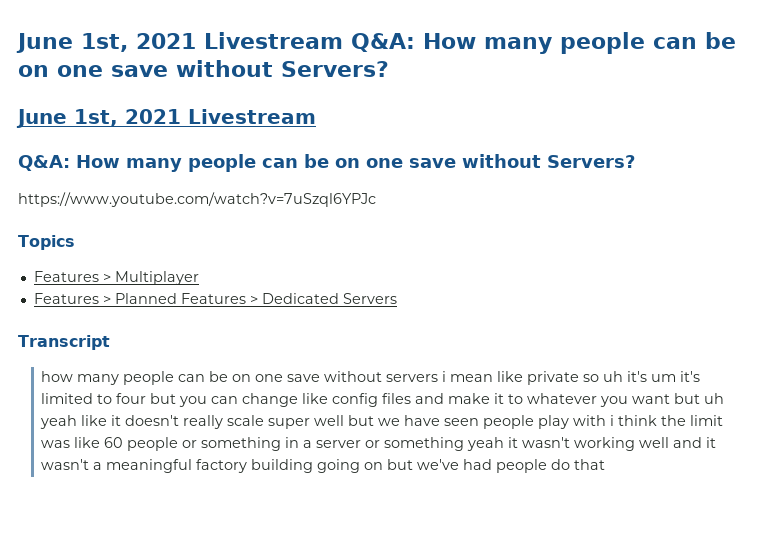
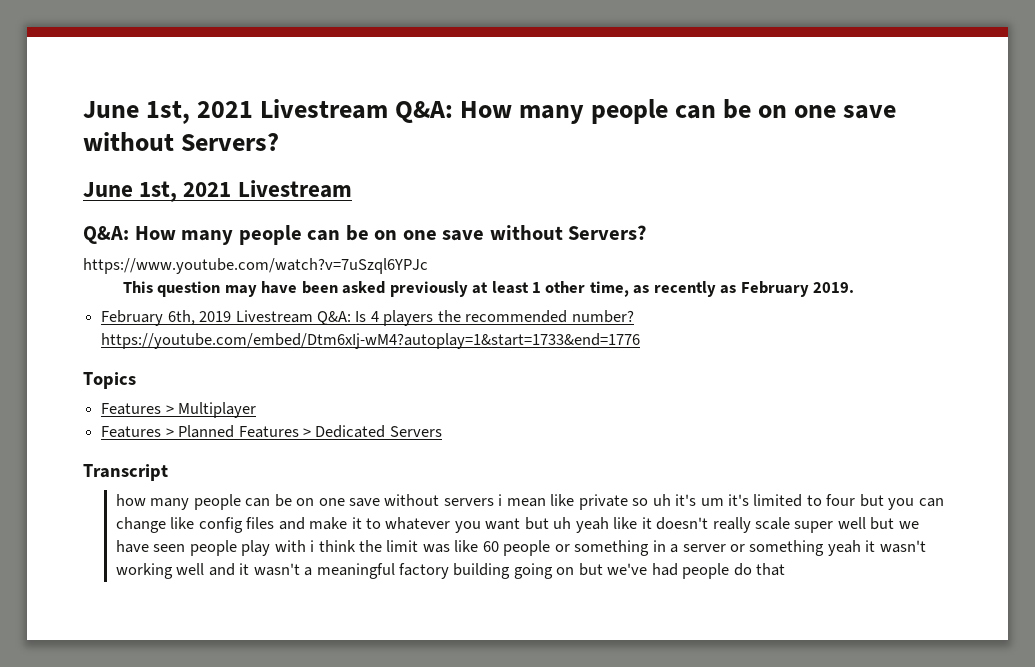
+ This question may have been asked previously at least 1 other time, as recently as February 2019.
+ February 6th, 2019 Livestream Q&A: Is 4 players the recommended number? https://youtube.com/embed/Dtm6xIj-wM4?autoplay=1&start=1733&end=1776

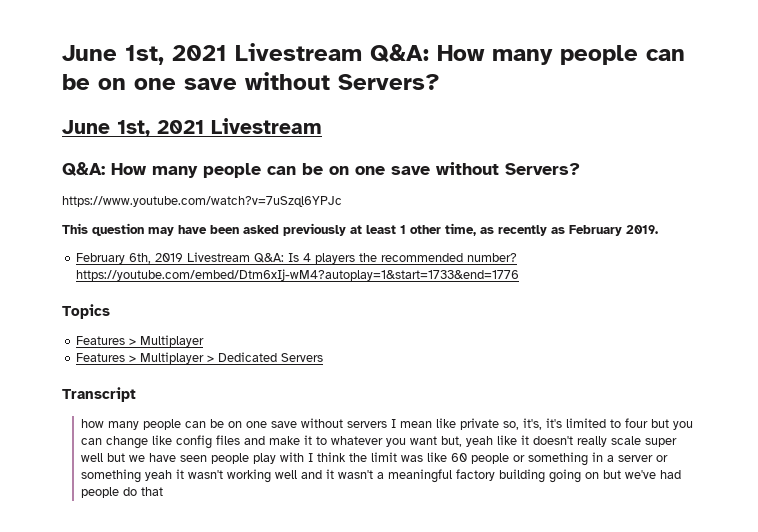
- Features > Planned Features > Dedicated Servers
+ Features > Multiplayer > Dedicated Servers
- how many people can be on one save without servers i mean like private so uh it's um it's limited to four but you can change like config files and make it to whatever you want but uh yeah like it doesn't really scale super well but we have seen people play with i think the limit was like 60 people or something in a server or something yeah it wasn't working well and it wasn't a meaningful factory building going on but we've had people do that
+ how many people can be on one save without servers I mean like private so, it's, it's limited to four but you can change like config files and make it to whatever you want but, yeah like it doesn't really scale super well but we have seen people play with I think the limit was like 60 people or something in a server or something yeah it wasn't working well and it wasn't a meaningful factory building going on but we've had people do that

